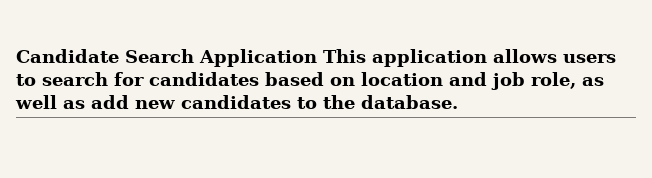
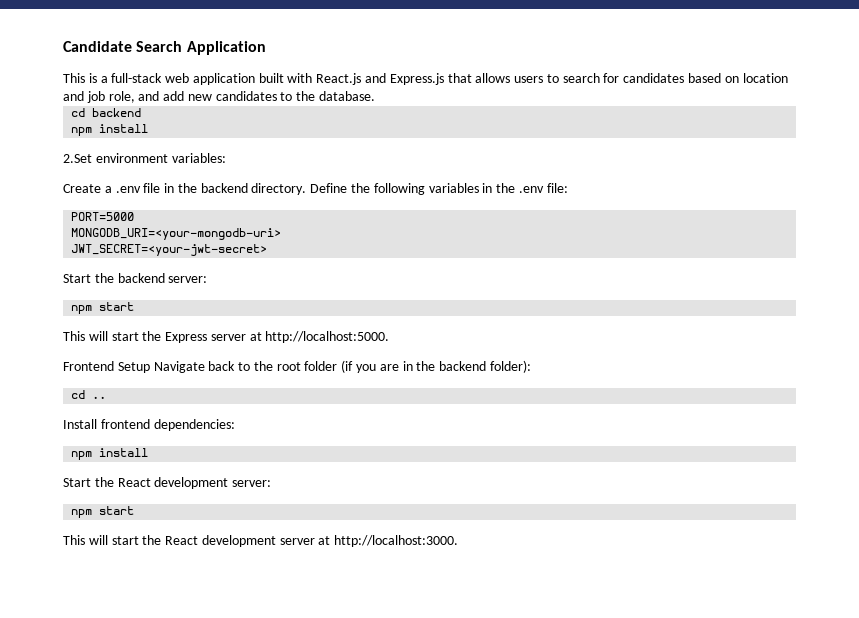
- Candidate Search Application This application allows users to search for candidates based on location and job role, as well as add new candidates to the database.
+ Candidate Search Application
+ This is a full-stack web application built with React.js and Express.js that allows users to search for candidates based on location and job role, and add new candidates to the database.
+ cd backend
+ npm install
+ 2.Set environment variables:
+ Create a .env file in the backend directory. Define the following variables in the .env file:
+ PORT=5000
+ MONGODB_URI=<your-mongodb-uri>
+ JWT_SECRET=<your-jwt-secret>
+ Start the backend server:
+ npm start
+ This will start the Express server at http://localhost:5000.
+ Frontend Setup Navigate back to the root folder (if you are in the backend folder):
+ cd ..
+ Install frontend dependencies:
+ npm install
+ Start the React development server:
+ npm start
+ This will start the React development server at http://localhost:3000.

